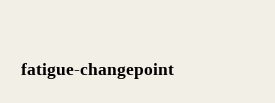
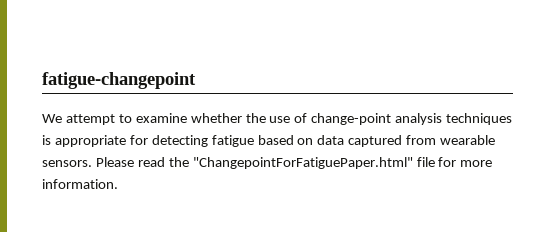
+ We attempt to examine whether the use of change-point analysis techniques is appropriate for detecting fatigue based on data captured from wearable sensors. Please read the "ChangepointForFatiguePaper.html" file for more information.

